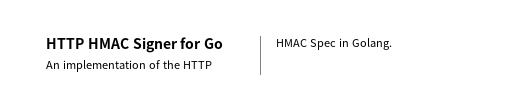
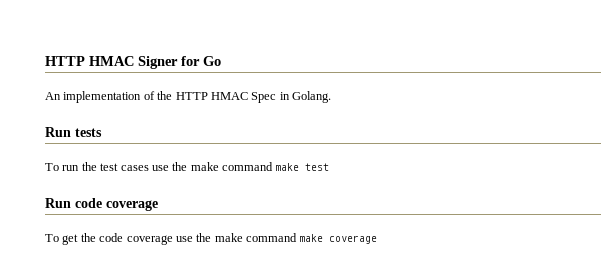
+ Run tests
+ To run the test cases use the make command make test
+ Run code coverage
+ To get the code coverage use the make command make coverage

